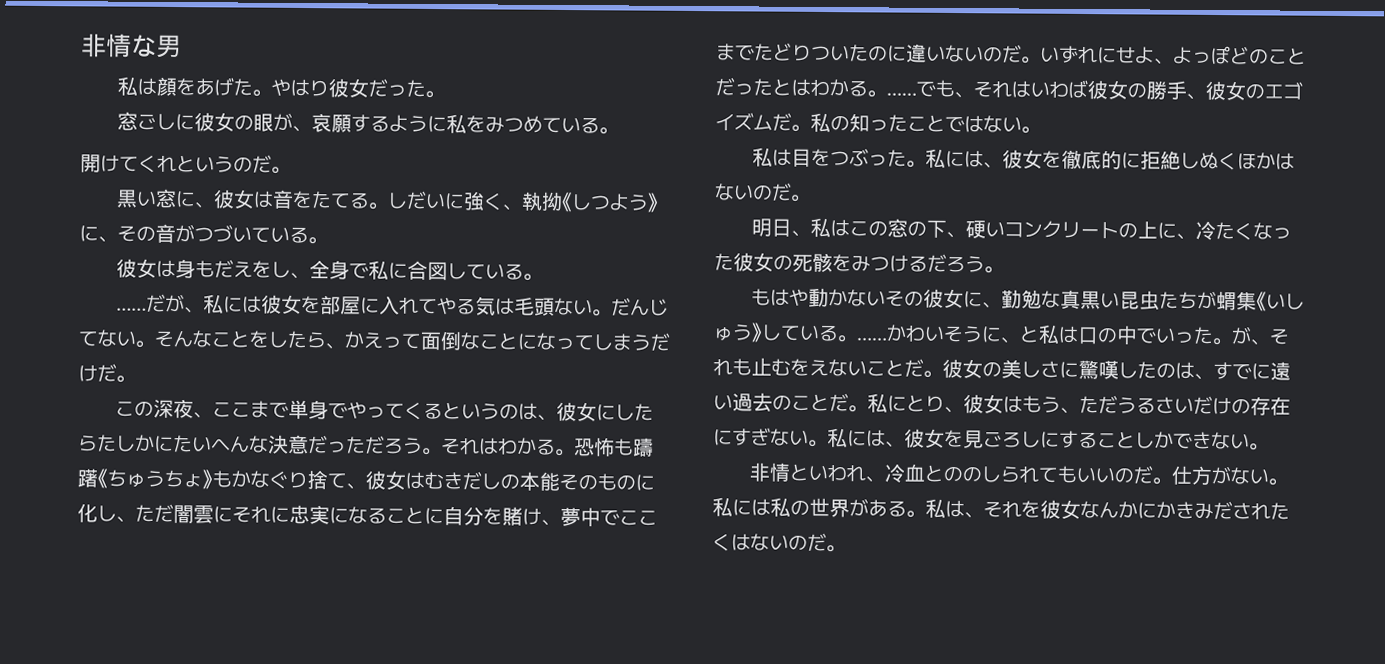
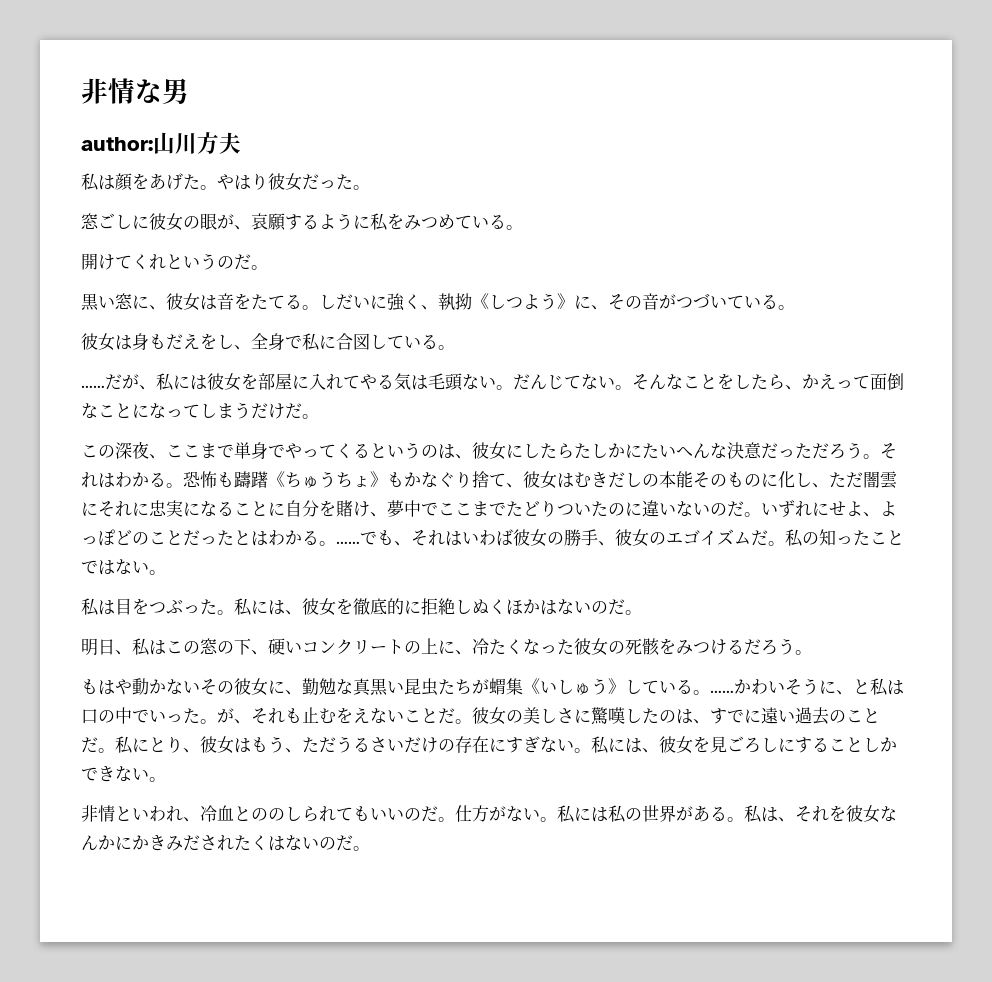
+ author:山川方夫

